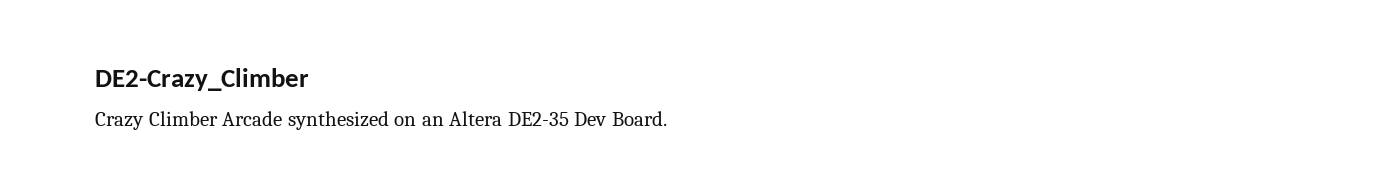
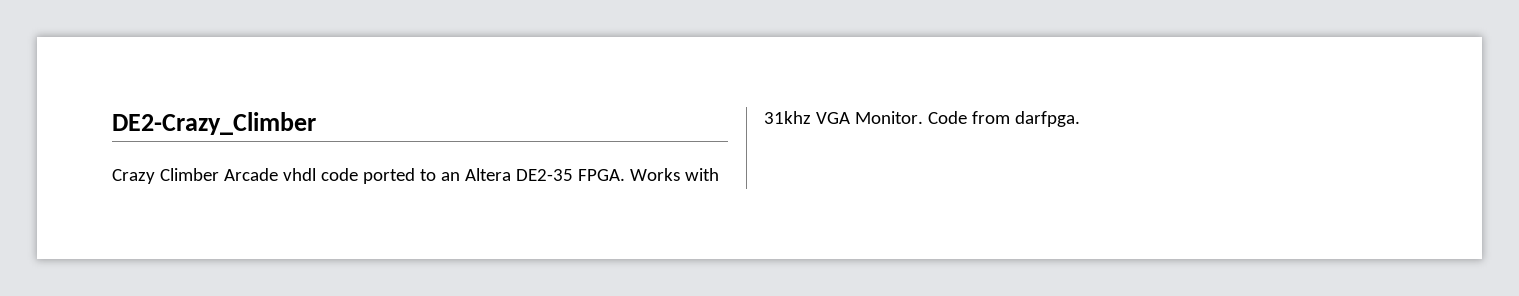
- Crazy Climber Arcade synthesized on an Altera DE2-35 Dev Board.
+ Crazy Climber Arcade vhdl code ported to an Altera DE2-35 FPGA. Works with 31khz VGA Monitor. Code from darfpga.

